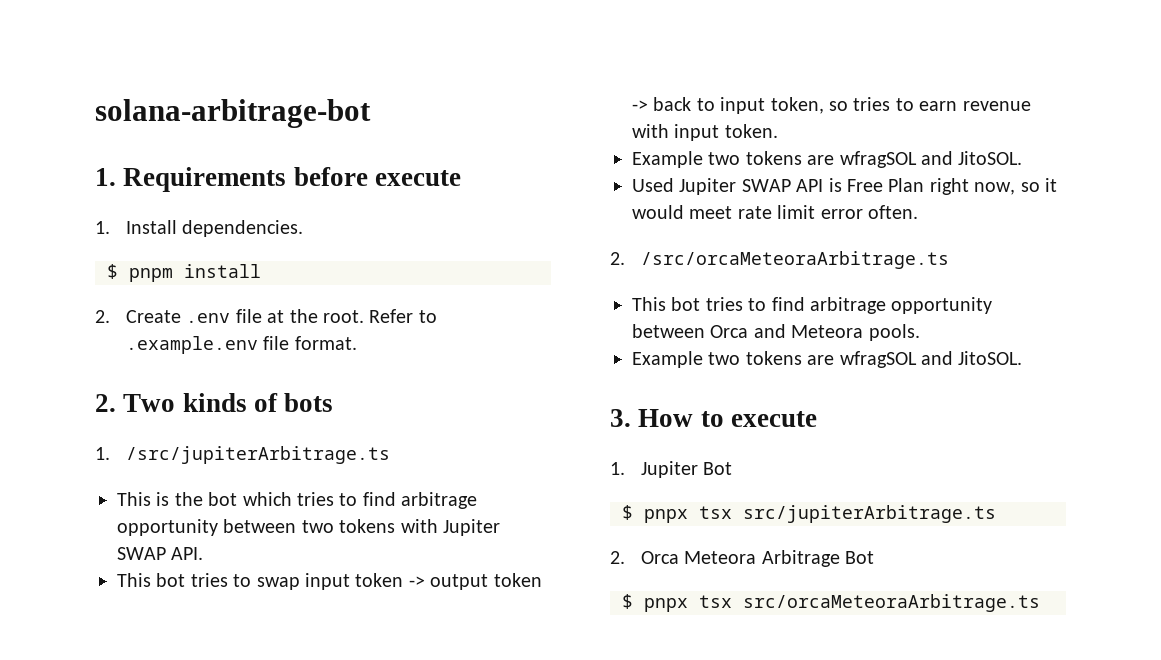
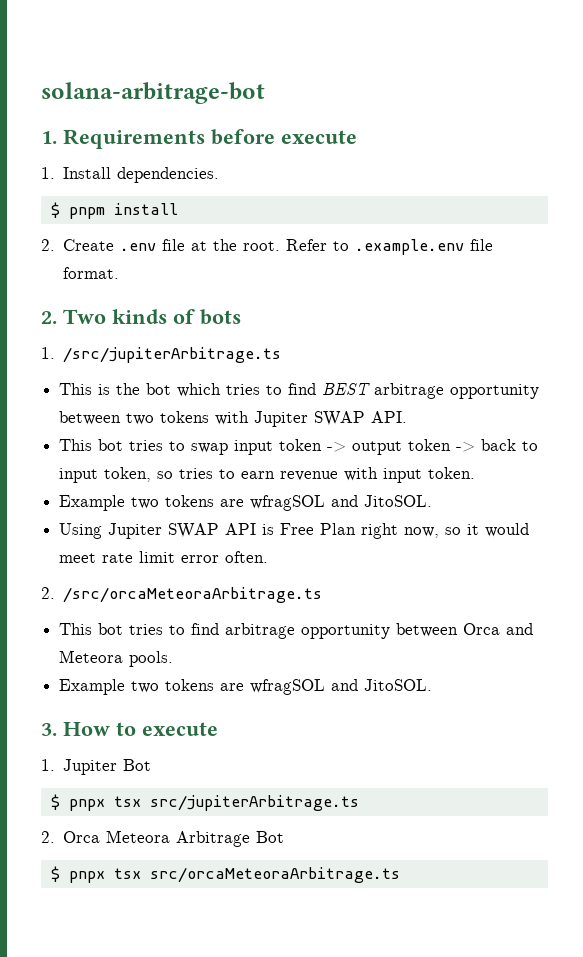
- This is the bot which tries to find arbitrage opportunity between two tokens with Jupiter SWAP API.
+ This is the bot which tries to find BEST arbitrage opportunity between two tokens with Jupiter SWAP API.
- Used Jupiter SWAP API is Free Plan right now, so it would meet rate limit error often.
+ Using Jupiter SWAP API is Free Plan right now, so it would meet rate limit error often.

